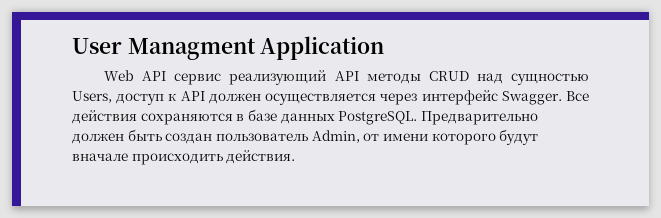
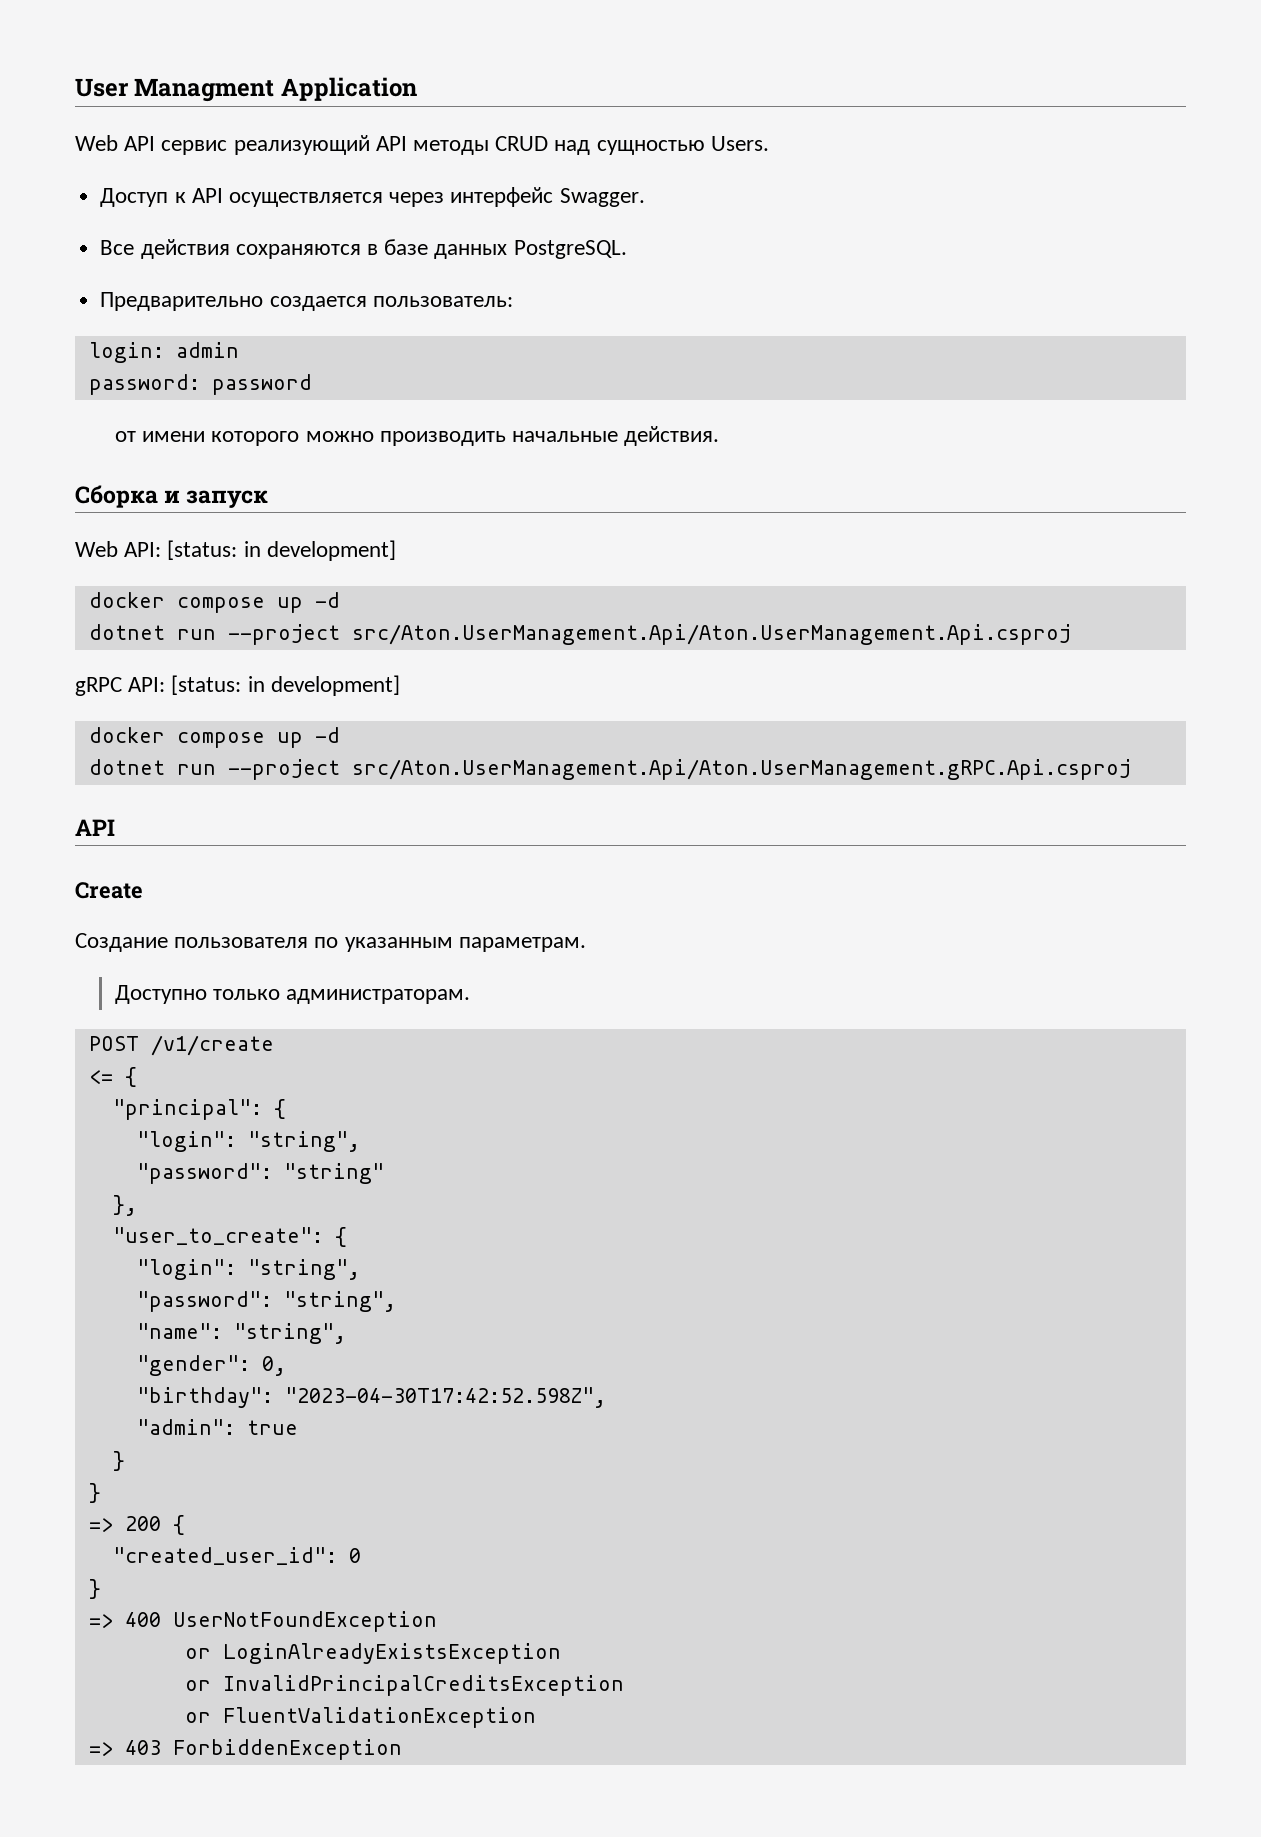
- Web API сервис реализующий API методы CRUD над сущностью Users, доступ к API должен осуществляется через интерфейс Swagger. Все действия сохраняются в базе данных PostgreSQL. Предварительно должен быть создан пользователь Admin, от имени которого будут вначале происходить действия.
+ Web API сервис реализующий API методы CRUD над сущностью Users.
+ Доступ к API осуществляется через интерфейс Swagger.
+ Все действия сохраняются в базе данных PostgreSQL.
+ Предварительно создается пользователь:
+ login: admin
+ password: password
+ от имени которого можно производить начальные действия.
+ Сборка и запуск
+ Web API: [status: in development]
+ docker compose up -d
+ dotnet run --project src/Aton.UserManagement.Api/Aton.UserManagement.Api.csproj
+ gRPC API: [status: in development]
+ docker compose up -d
+ dotnet run --project src/Aton.UserManagement.Api/Aton.UserManagement.gRPC.Api.csproj
+ API
+ Create
+ Создание пользователя по указанным параметрам.
+ Доступно только администраторам.
+ POST /v1/create
+ <= {
+ "principal": {
+ "login": "string",
+ "password": "string"
+ },
+ "user_to_create": {
+ "login": "string",
+ "password": "string",
+ "name": "string",
+ "gender": 0,
+ "birthday": "2023-04-30T17:42:52.598Z",
+ "admin": true
+ }
+ }
+ => 200 {
+ "created_user_id": 0
+ }
+ => 400 UserNotFoundException
+ or LoginAlreadyExistsException
+ or InvalidPrincipalCreditsException
+ or FluentValidationException
+ => 403 ForbiddenException

